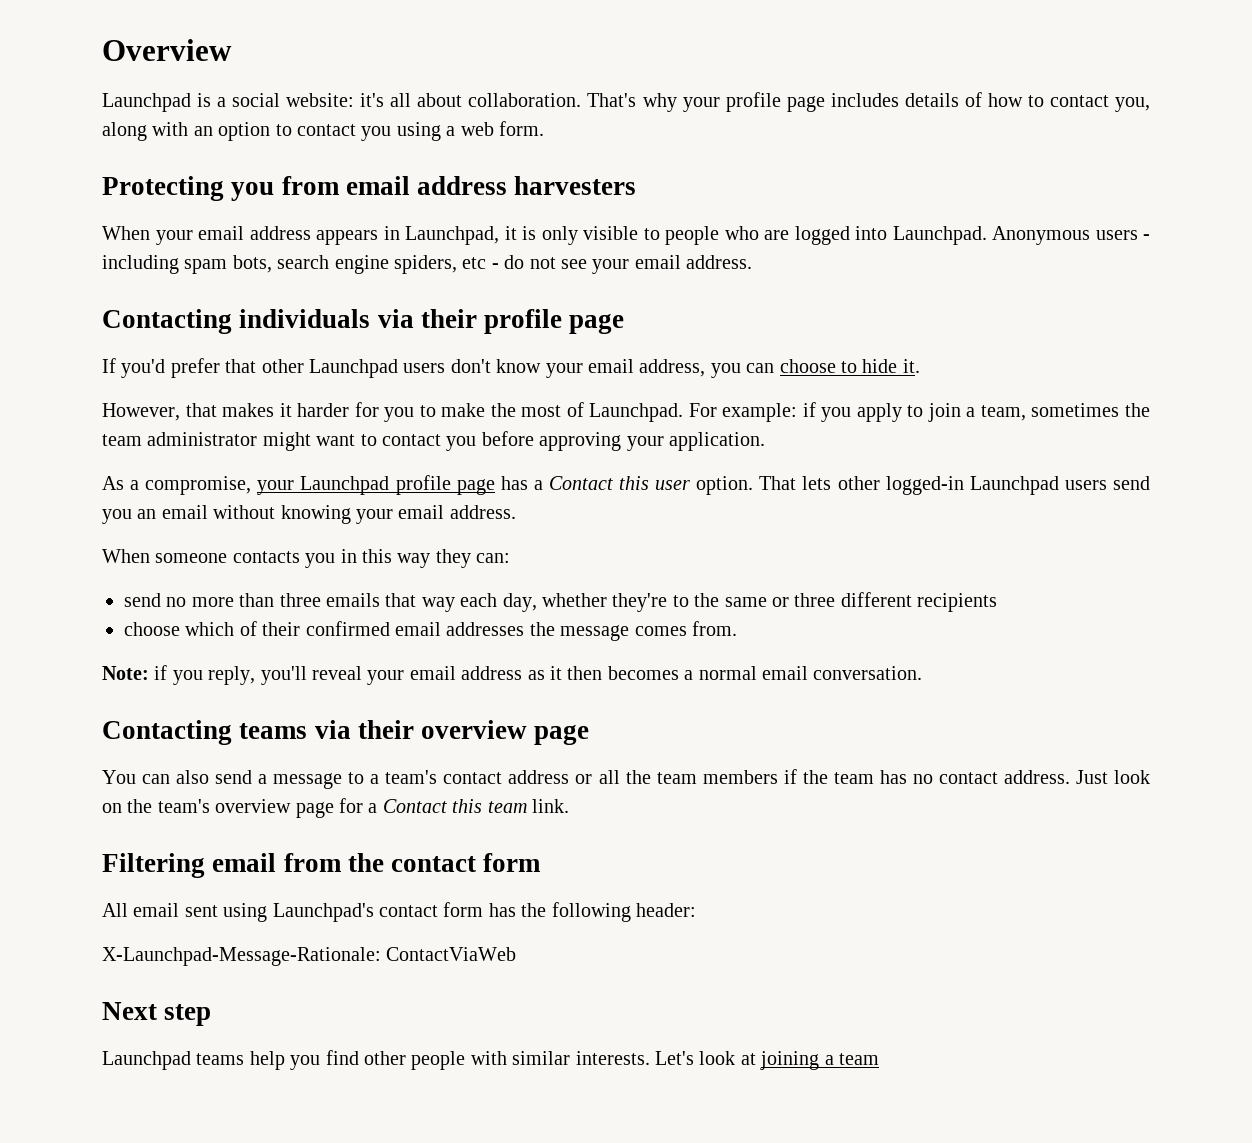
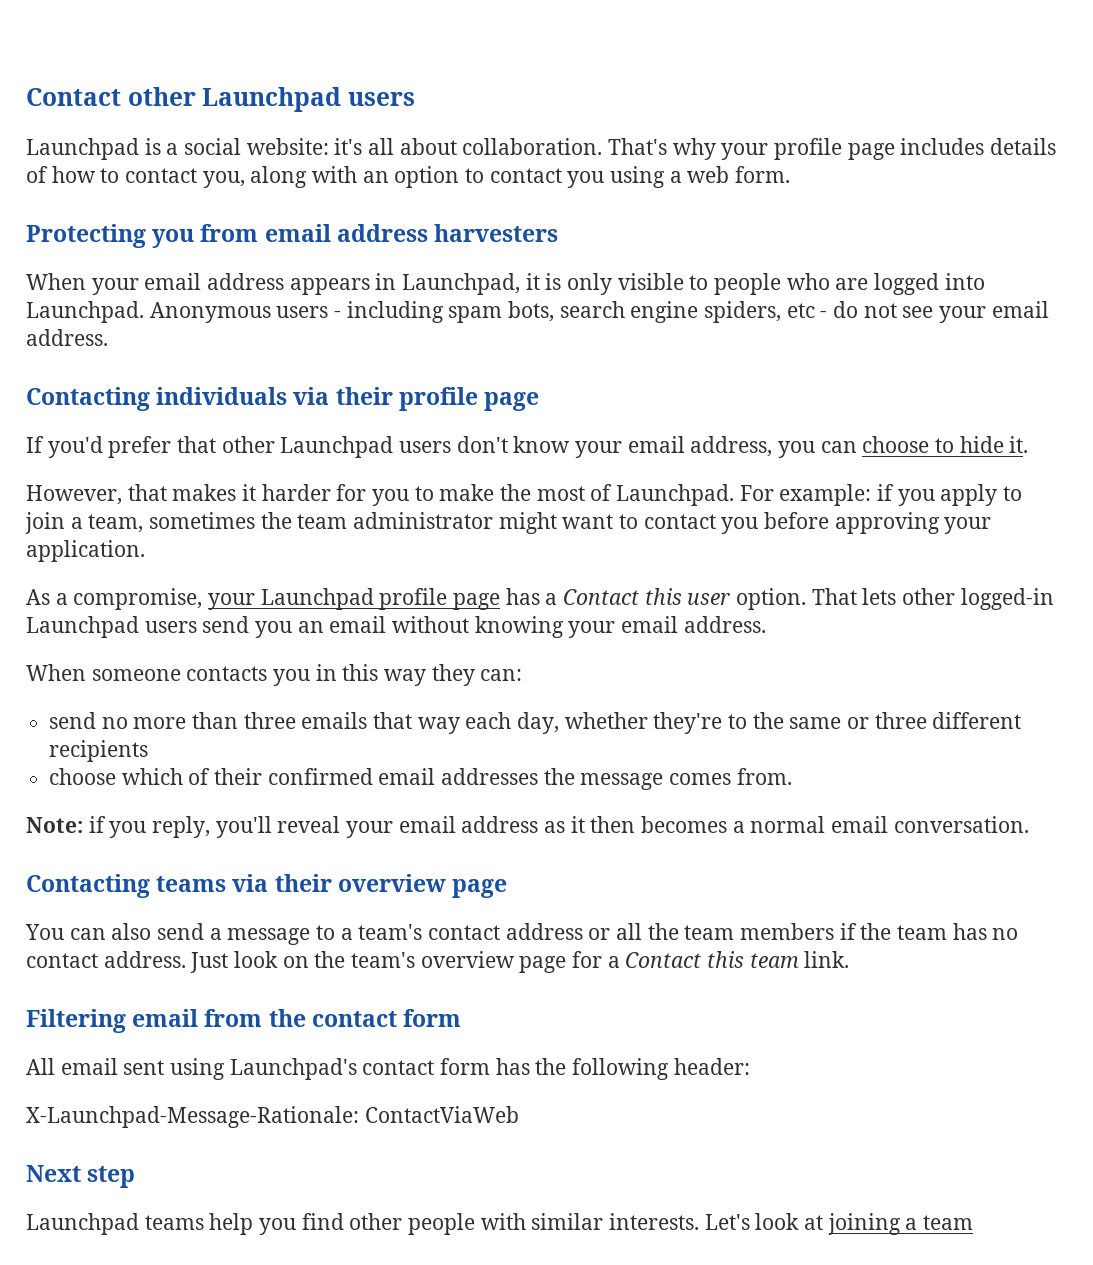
- Overview
+ Contact other Launchpad users

